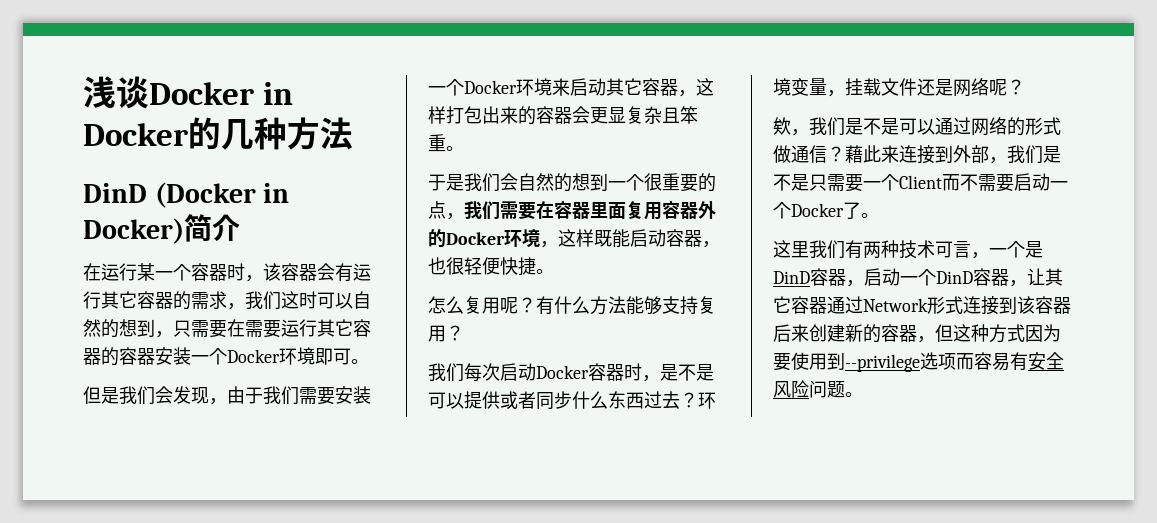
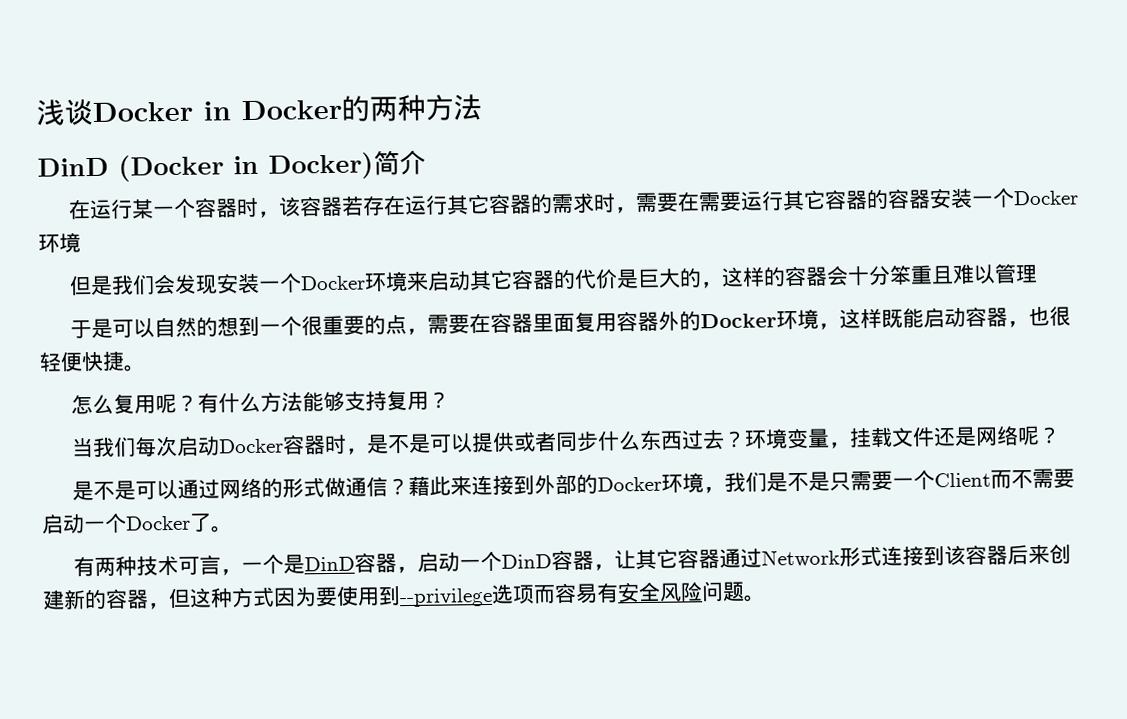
- 浅谈Docker in Docker的几种方法
+ 浅谈Docker in Docker的两种方法
- 在运行某一个容器时，该容器会有运行其它容器的需求，我们这时可以自然的想到，只需要在需要运行其它容器的容器安装一个Docker环境即可。
+ 在运行某一个容器时，该容器若存在运行其它容器的需求时，需要在需要运行其它容器的容器安装一个Docker环境
- 但是我们会发现，由于我们需要安装一个Docker环境来启动其它容器，这样打包出来的容器会更显复杂且笨重。
+ 但是我们会发现安装一个Docker环境来启动其它容器的代价是巨大的，这样的容器会十分笨重且难以管理
- 于是我们会自然的想到一个很重要的点，我们需要在容器里面复用容器外的Docker环境，这样既能启动容器，也很轻便快捷。
+ 于是可以自然的想到一个很重要的点，需要在容器里面复用容器外的Docker环境，这样既能启动容器，也很轻便快捷。
- 我们每次启动Docker容器时，是不是可以提供或者同步什么东西过去？
+ 当我们每次启动Docker容器时，是不是可以提供或者同步什么东西过去？
- 欸，我们是不是可以通过网络的形式做通信？
+ 是不是可以通过网络的形式做通信？
- 藉此来连接到外部，我们是不是只需要一个Client而不需要启动一个Docker了。
+ 藉此来连接到外部的Docker环境，我们是不是只需要一个Client而不需要启动一个Docker了。
- 这里我们有两种技术可言，一个是DinD容器，启动一个DinD容器，让其它容器通过Network形式连接到该容器后来创建新的容器，但这种方式因为要使用到--privilege选项而容易有安全风险问题。
+ 有两种技术可言，一个是DinD容器，启动一个DinD容器，让其它容器通过Network形式连接到该容器后来创建新的容器，但这种方式因为要使用到--privilege选项而容易有安全风险问题。

